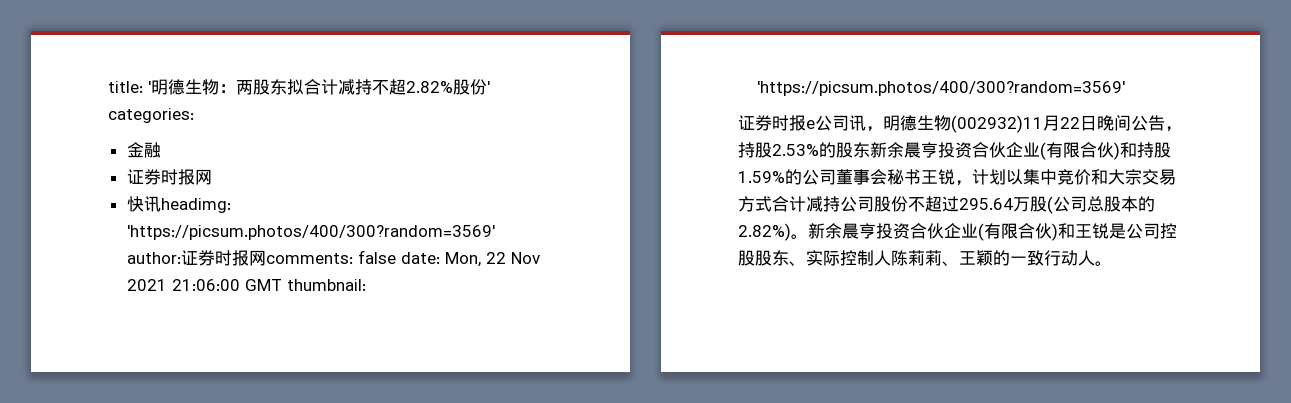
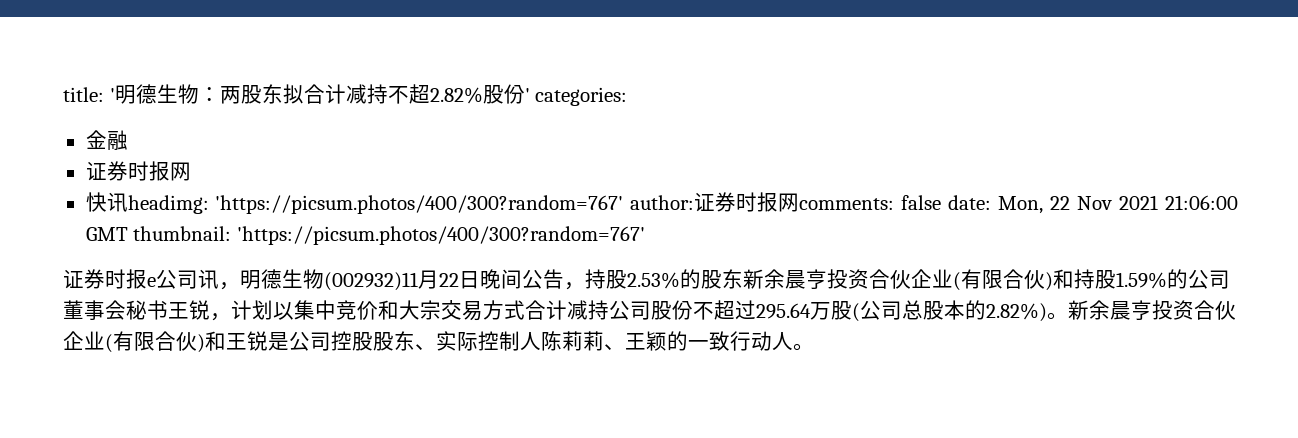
- 快讯headimg: 'https://picsum.photos/400/300?random=3569' author:证券时报网comments: false date: Mon, 22 Nov 2021 21:06:00 GMT thumbnail: 'https://picsum.photos/400/300?random=3569'
+ 快讯headimg: 'https://picsum.photos/400/300?random=767' author:证券时报网comments: false date: Mon, 22 Nov 2021 21:06:00 GMT thumbnail: 'https://picsum.photos/400/300?random=767'

